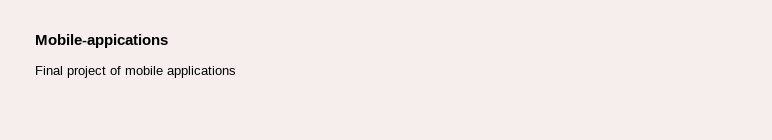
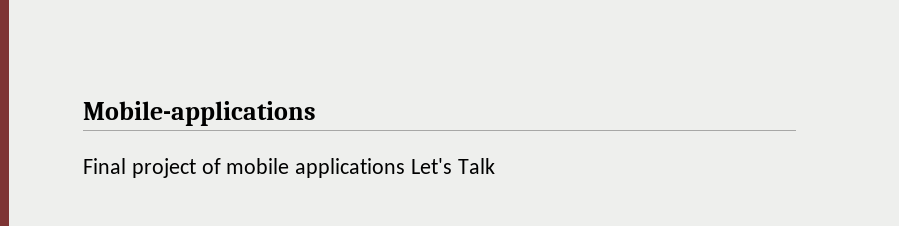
- Mobile-appications
+ Mobile-applications
- Final project of mobile applications
+ Final project of mobile applications Let's Talk

